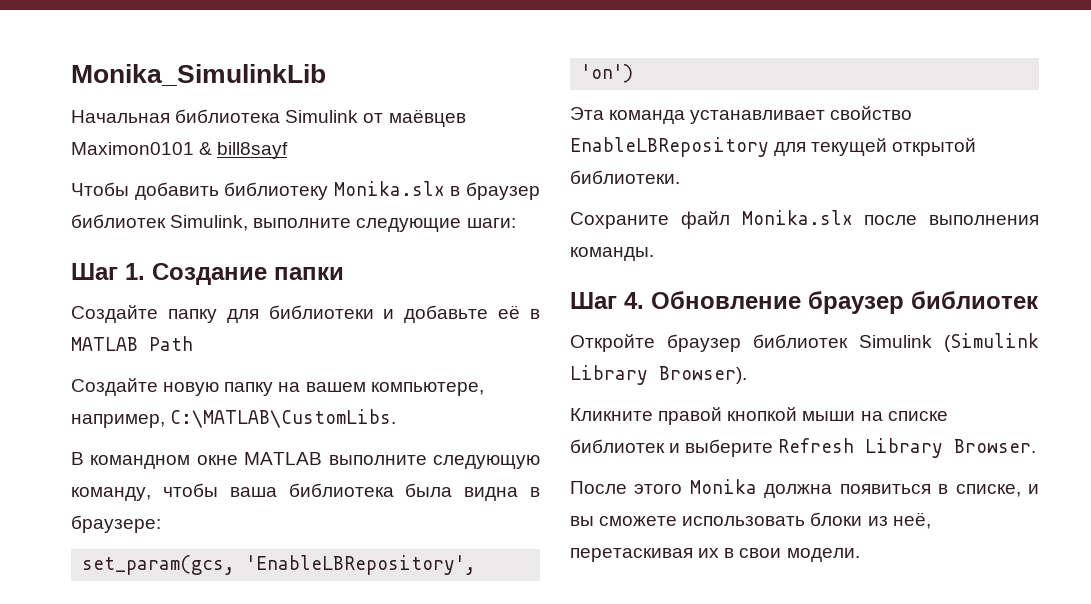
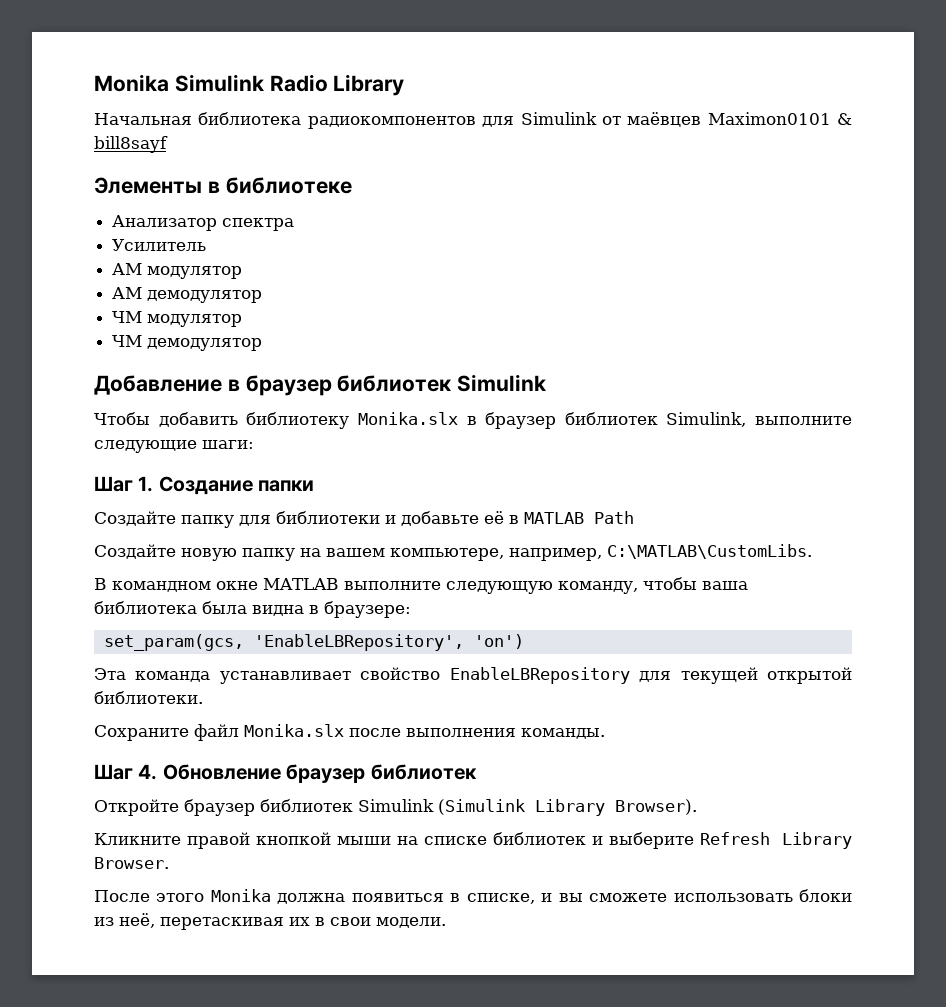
- Monika_SimulinkLib
+ Monika Simulink Radio Library
- Начальная библиотека Simulink от маёвцев Maximon0101 & bill8sayf
+ Начальная библиотека радиокомпонентов для Simulink от маёвцев Maximon0101 & bill8sayf
+ Элементы в библиотеке
+ Анализатор спектра
+ Усилитель
+ АМ модулятор
+ АМ демодулятор
+ ЧМ модулятор
+ ЧМ демодулятор
+ Добавление в браузер библиотек Simulink

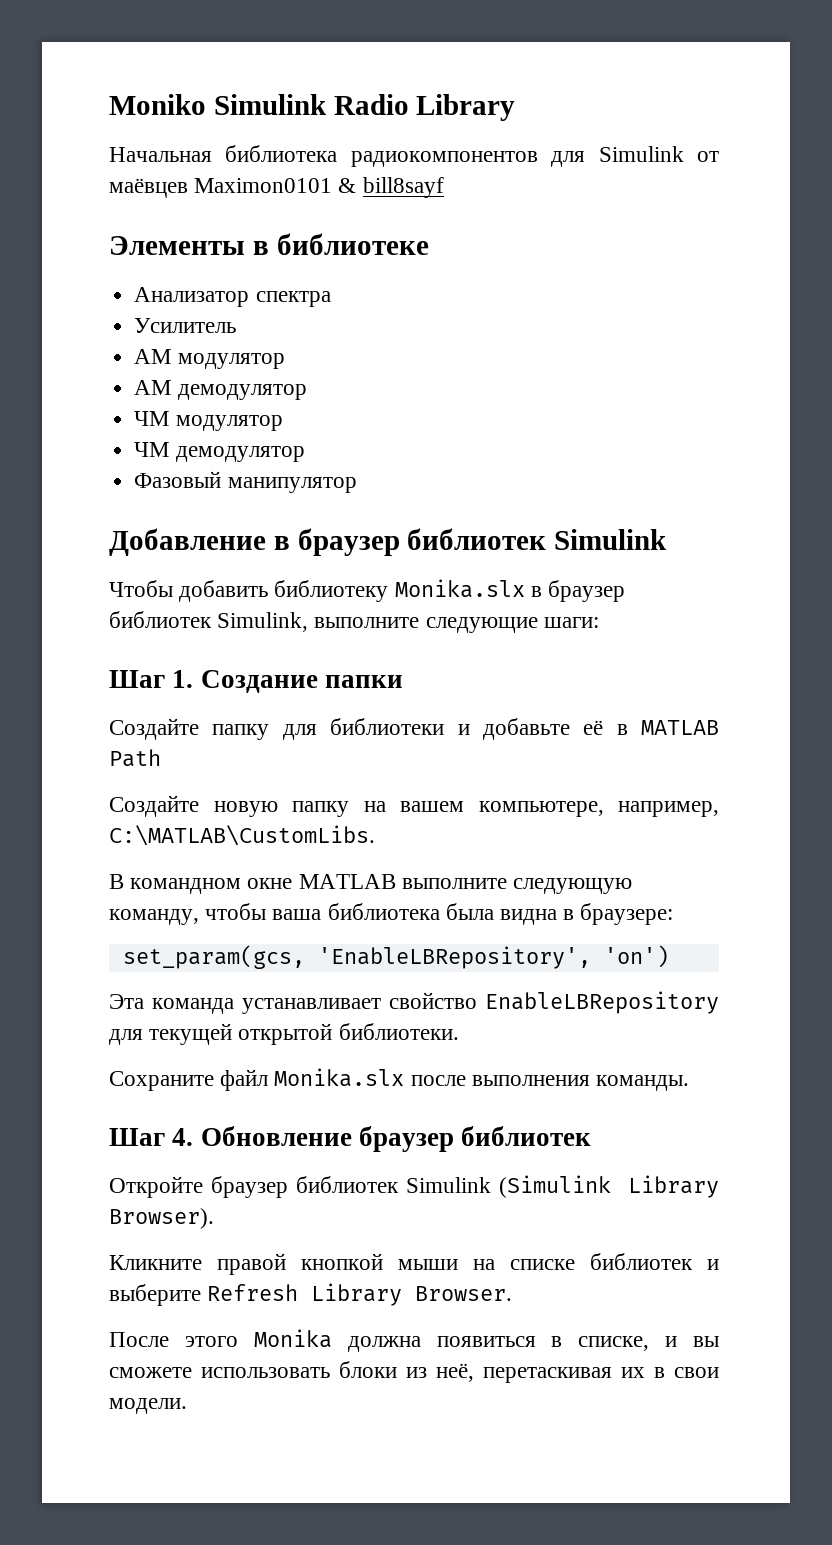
- Monika Simulink Radio Library
+ Moniko Simulink Radio Library
+ Фазовый манипулятор

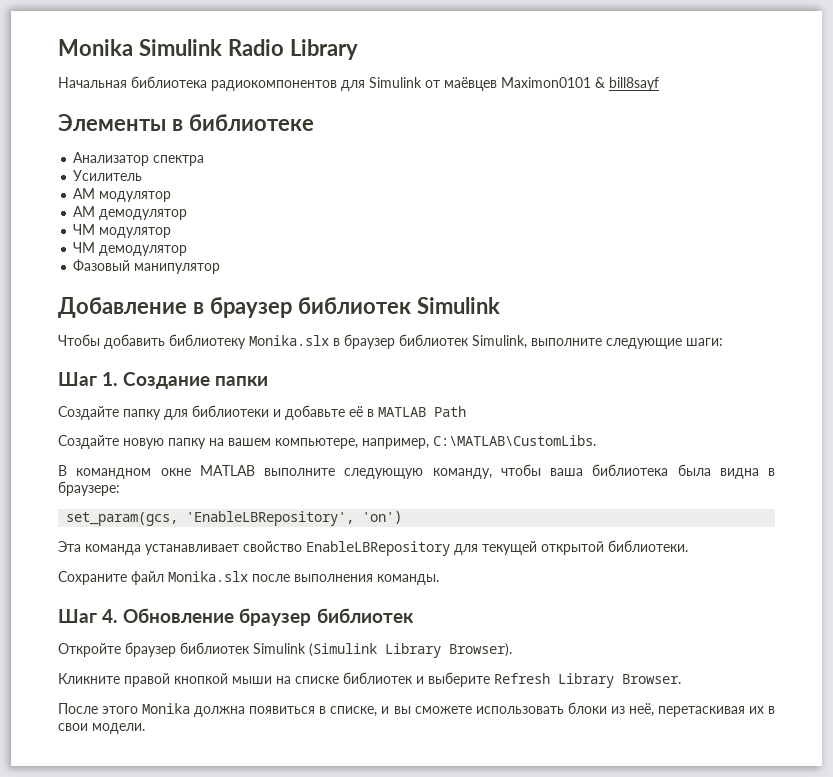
- Moniko Simulink Radio Library
+ Monika Simulink Radio Library

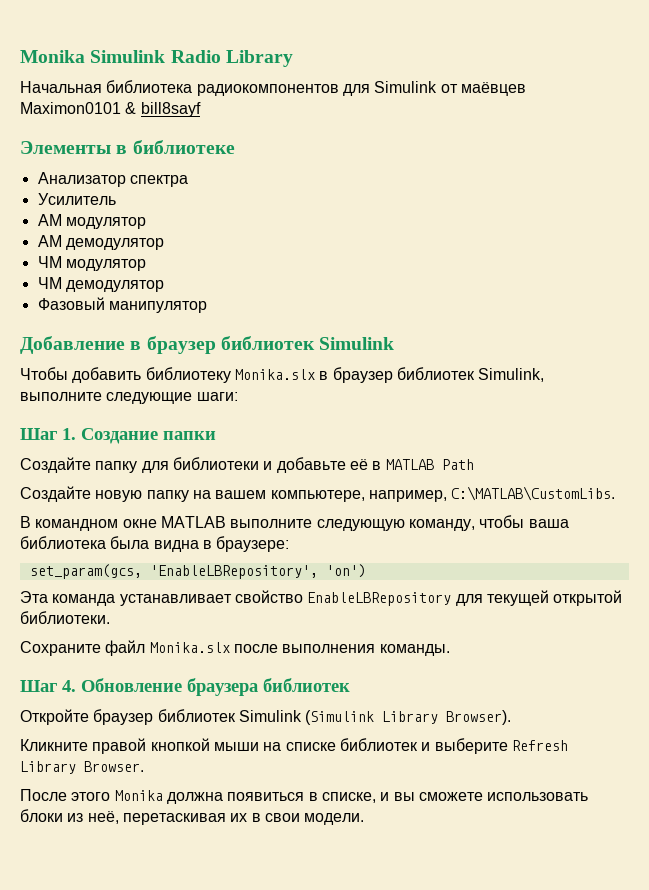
- Шаг 4. Обновление браузер библиотек
+ Шаг 4. Обновление браузера библиотек

